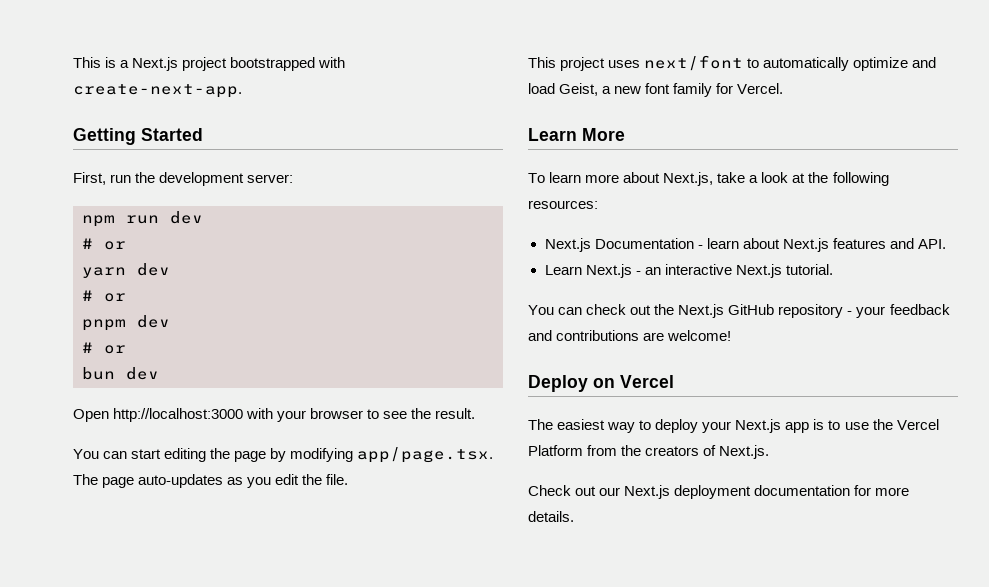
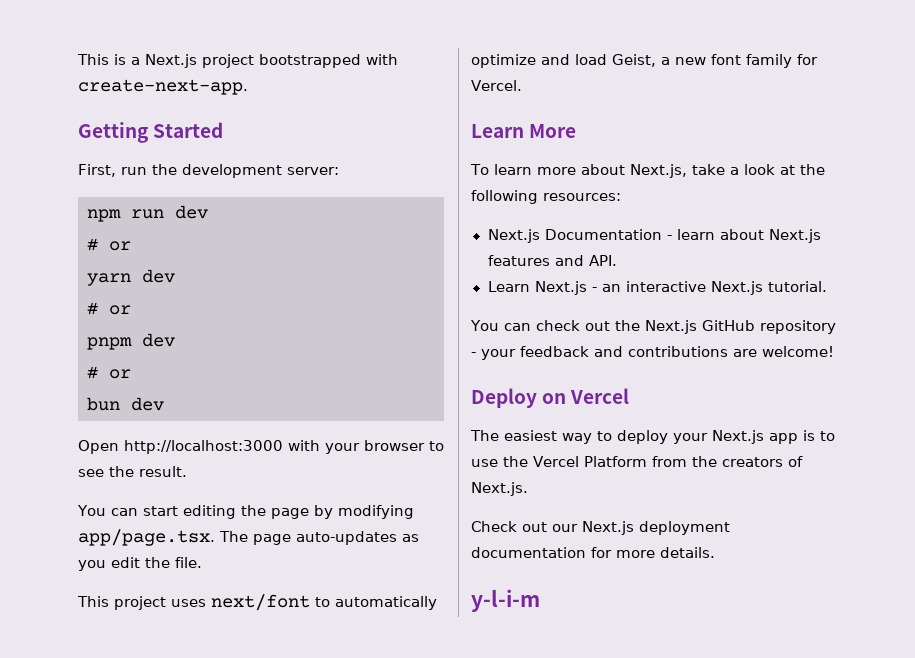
+ y-l-i-m

